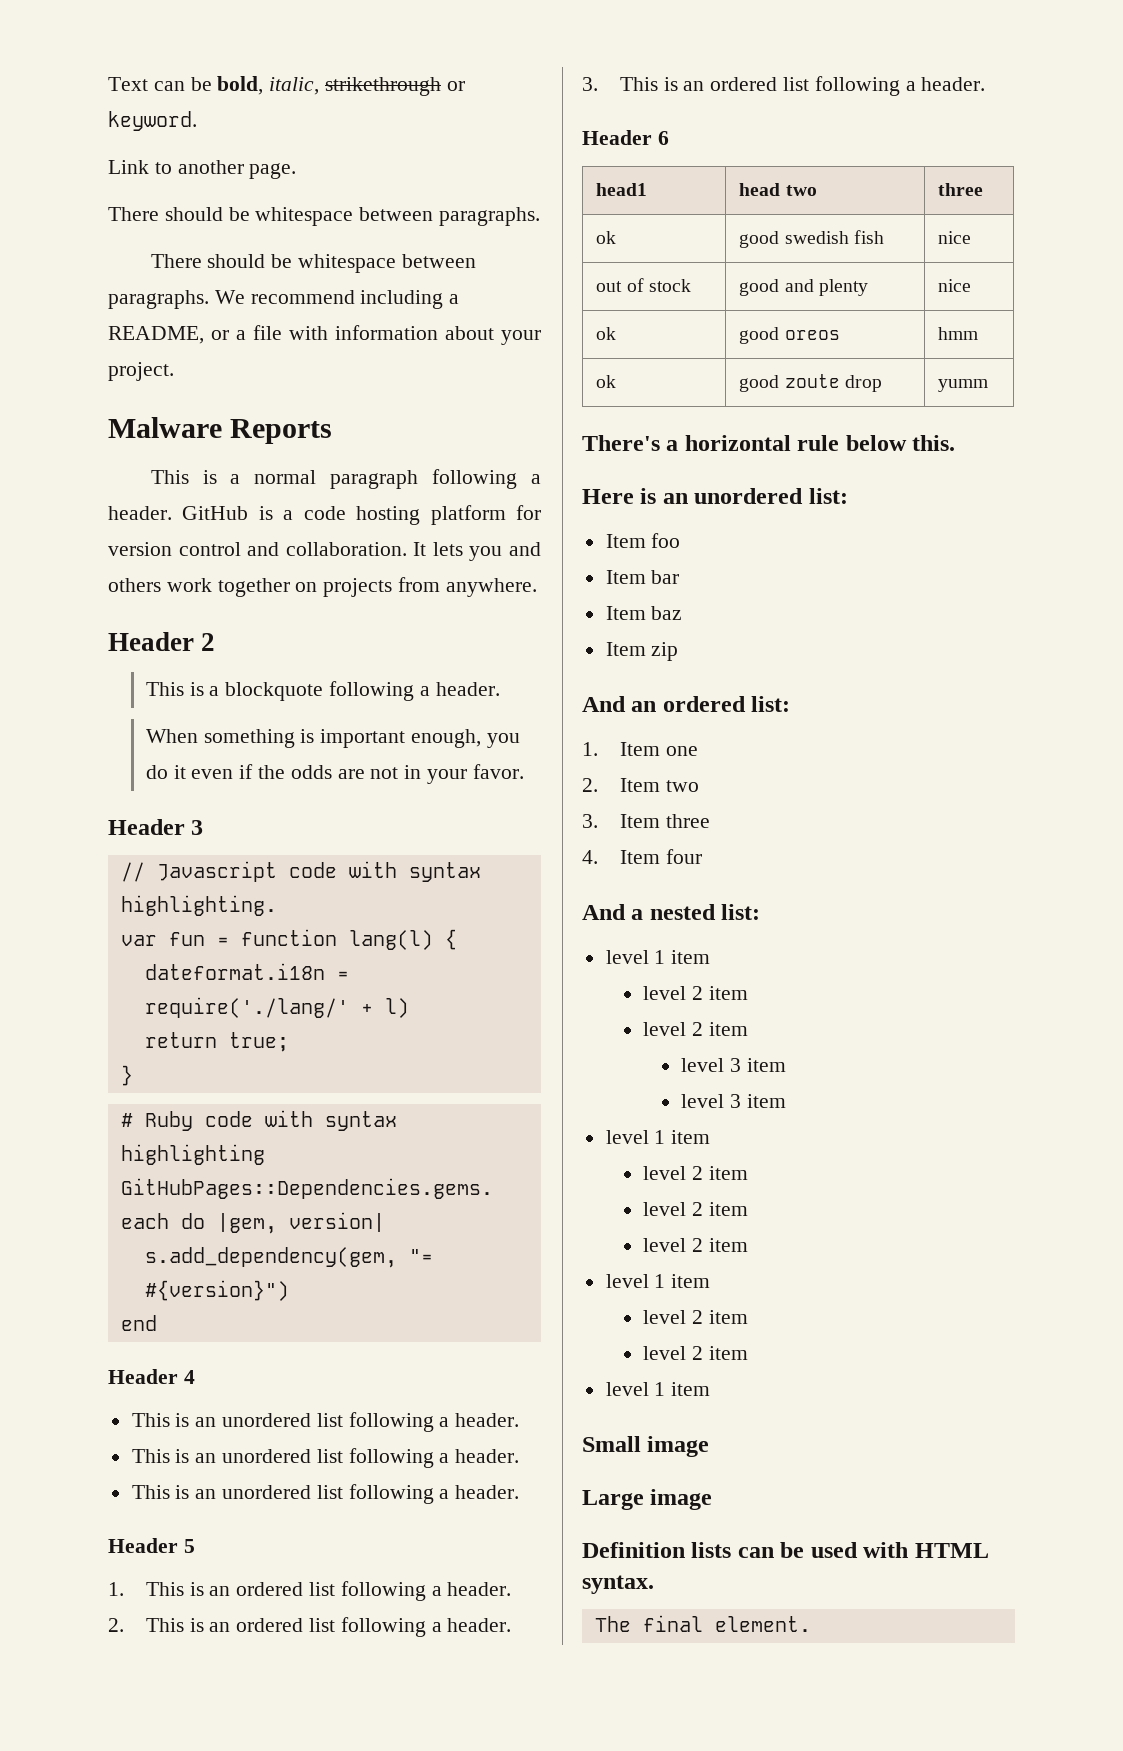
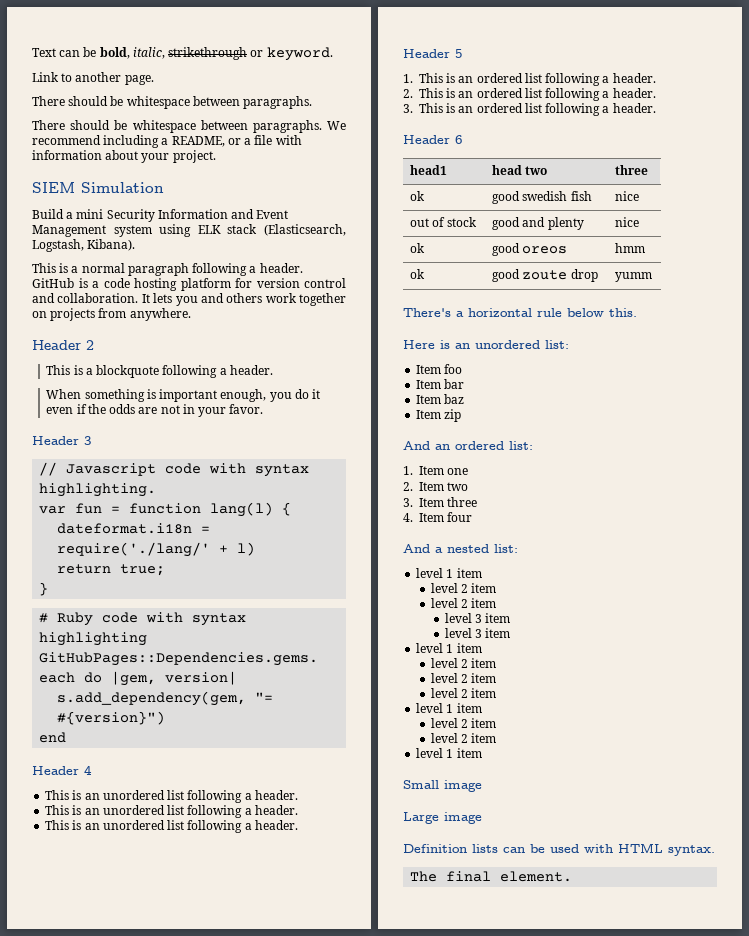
- Malware Reports
+ SIEM Simulation
+ Build a mini Security Information and Event Management system using ELK stack (Elasticsearch, Logstash, Kibana).

